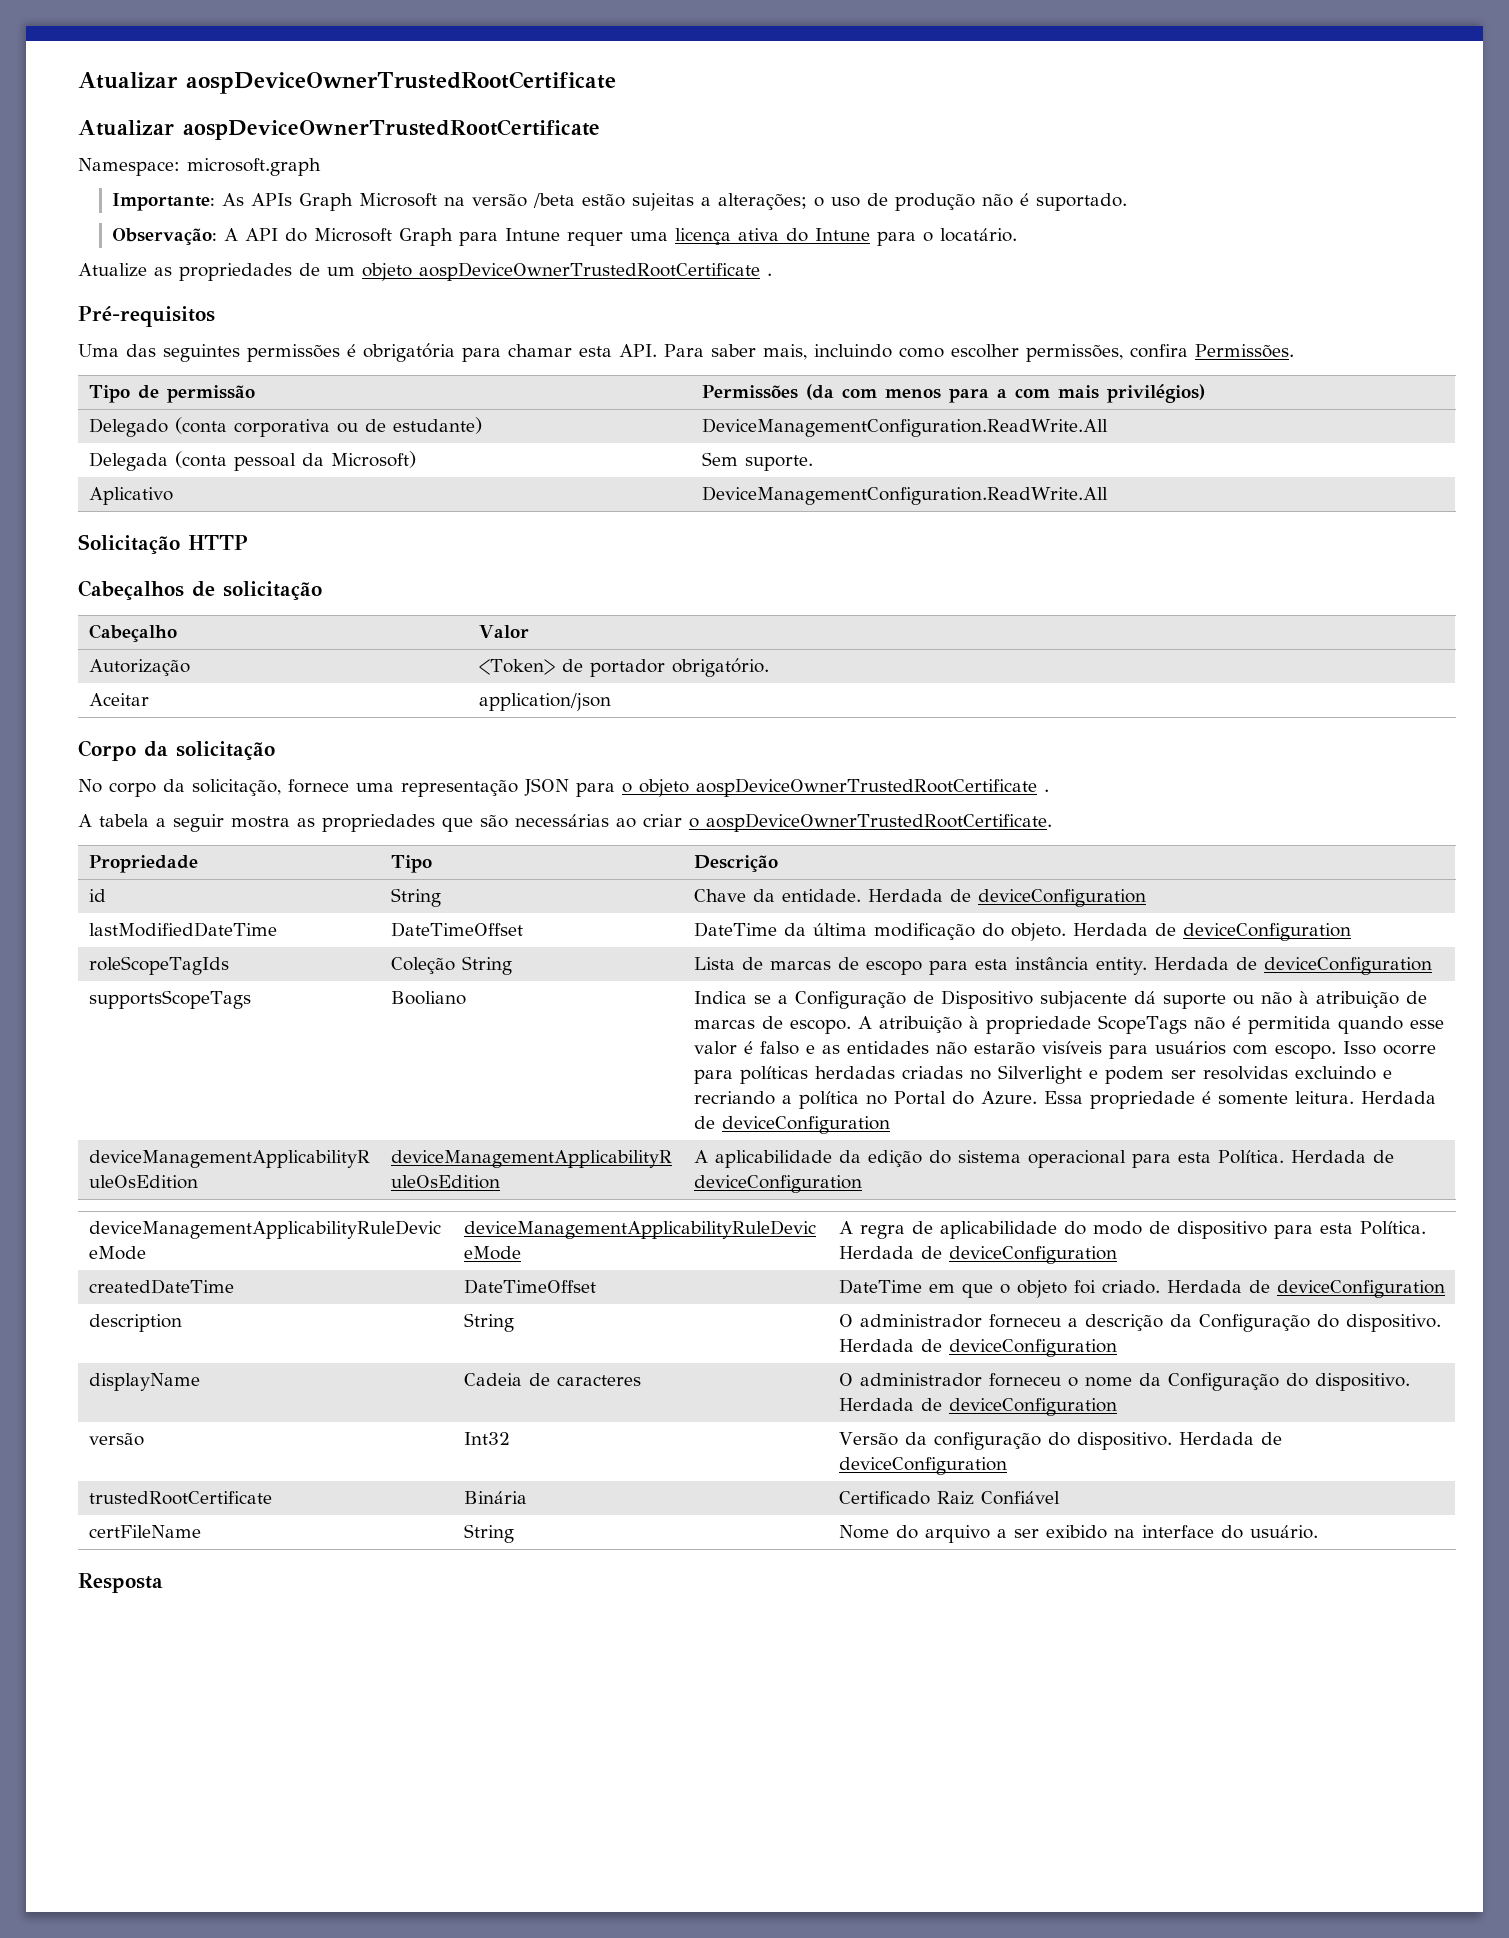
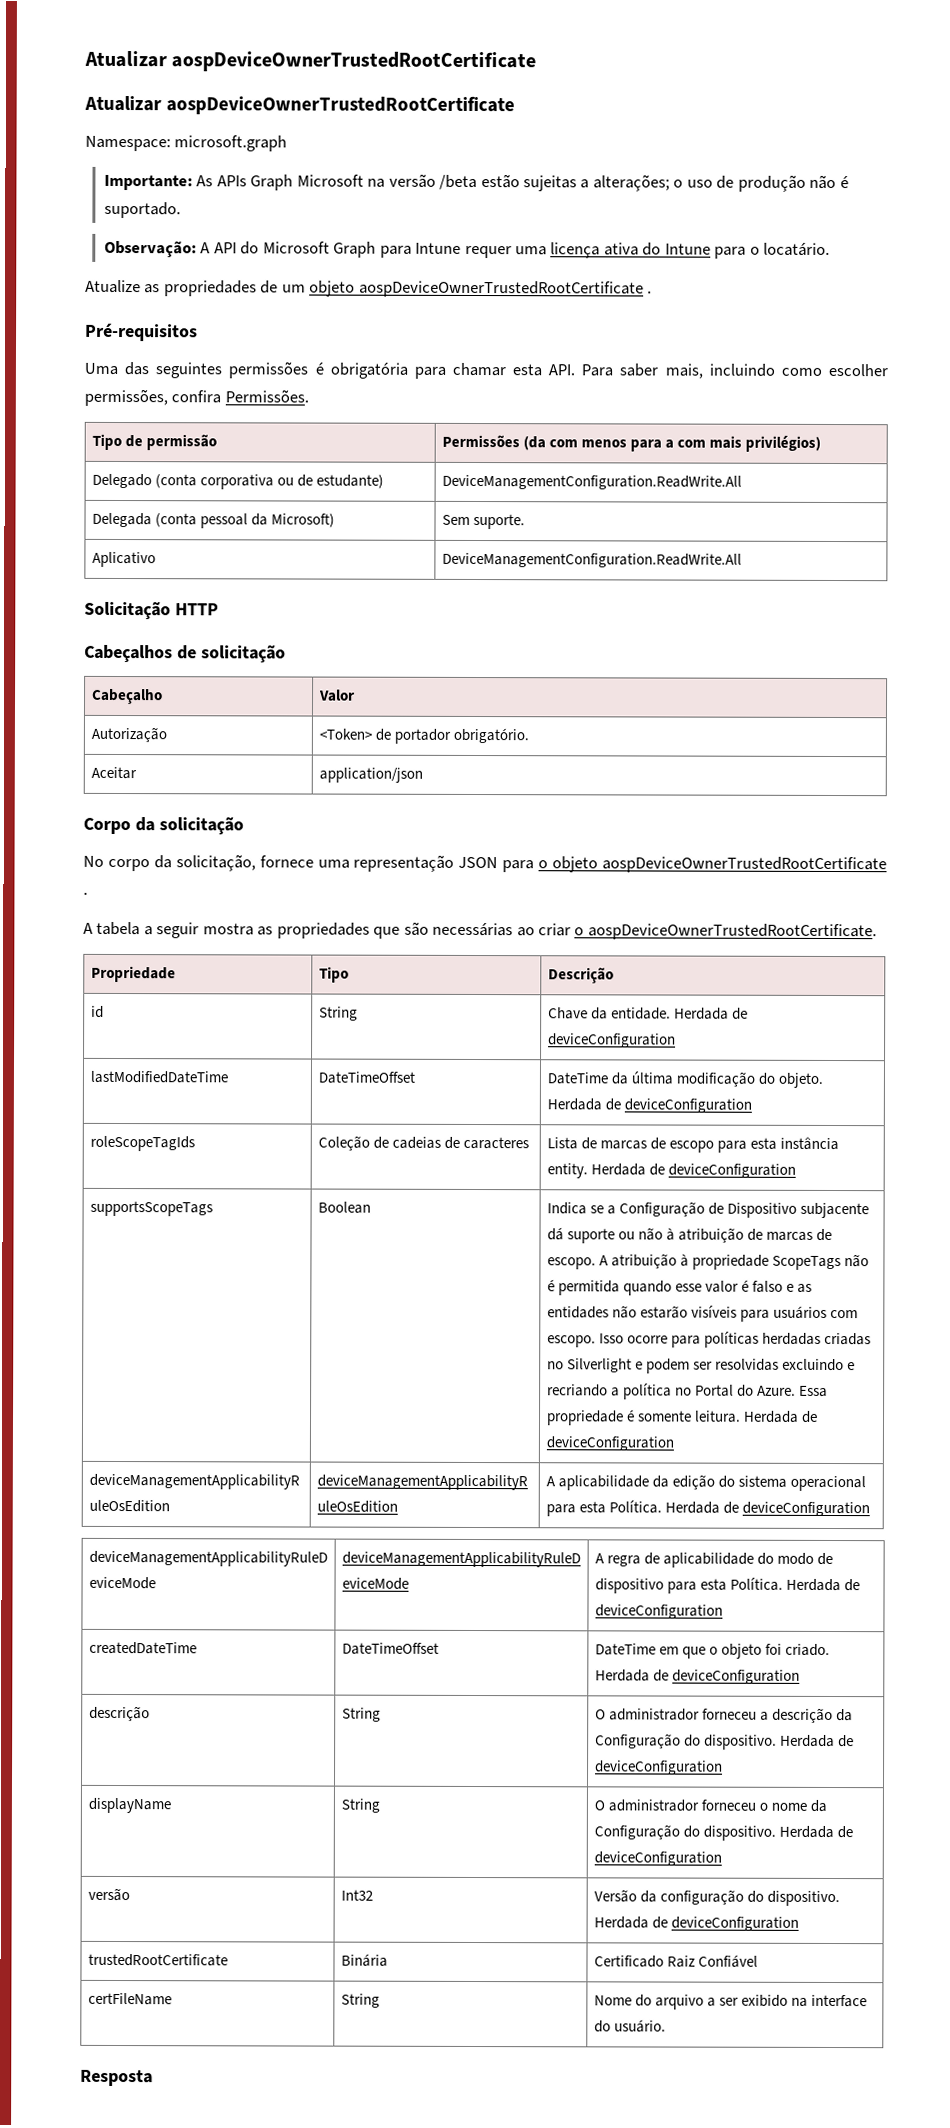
- roleScopeTagIds | Coleção String | Lista de marcas de escopo para esta instância entity. Herdada de deviceConfiguration
+ roleScopeTagIds | Coleção de cadeias de caracteres | Lista de marcas de escopo para esta instância entity. Herdada de deviceConfiguration
- Booliano
+ Boolean
- description | String | O administrador forneceu a descrição da Configuração do dispositivo. Herdada de deviceConfiguration
+ descrição | String | O administrador forneceu a descrição da Configuração do dispositivo. Herdada de deviceConfiguration
- displayName | Cadeia de caracteres | O administrador forneceu o nome da Configuração do dispositivo. Herdada de deviceConfiguration
+ displayName | String | O administrador forneceu o nome da Configuração do dispositivo. Herdada de deviceConfiguration

